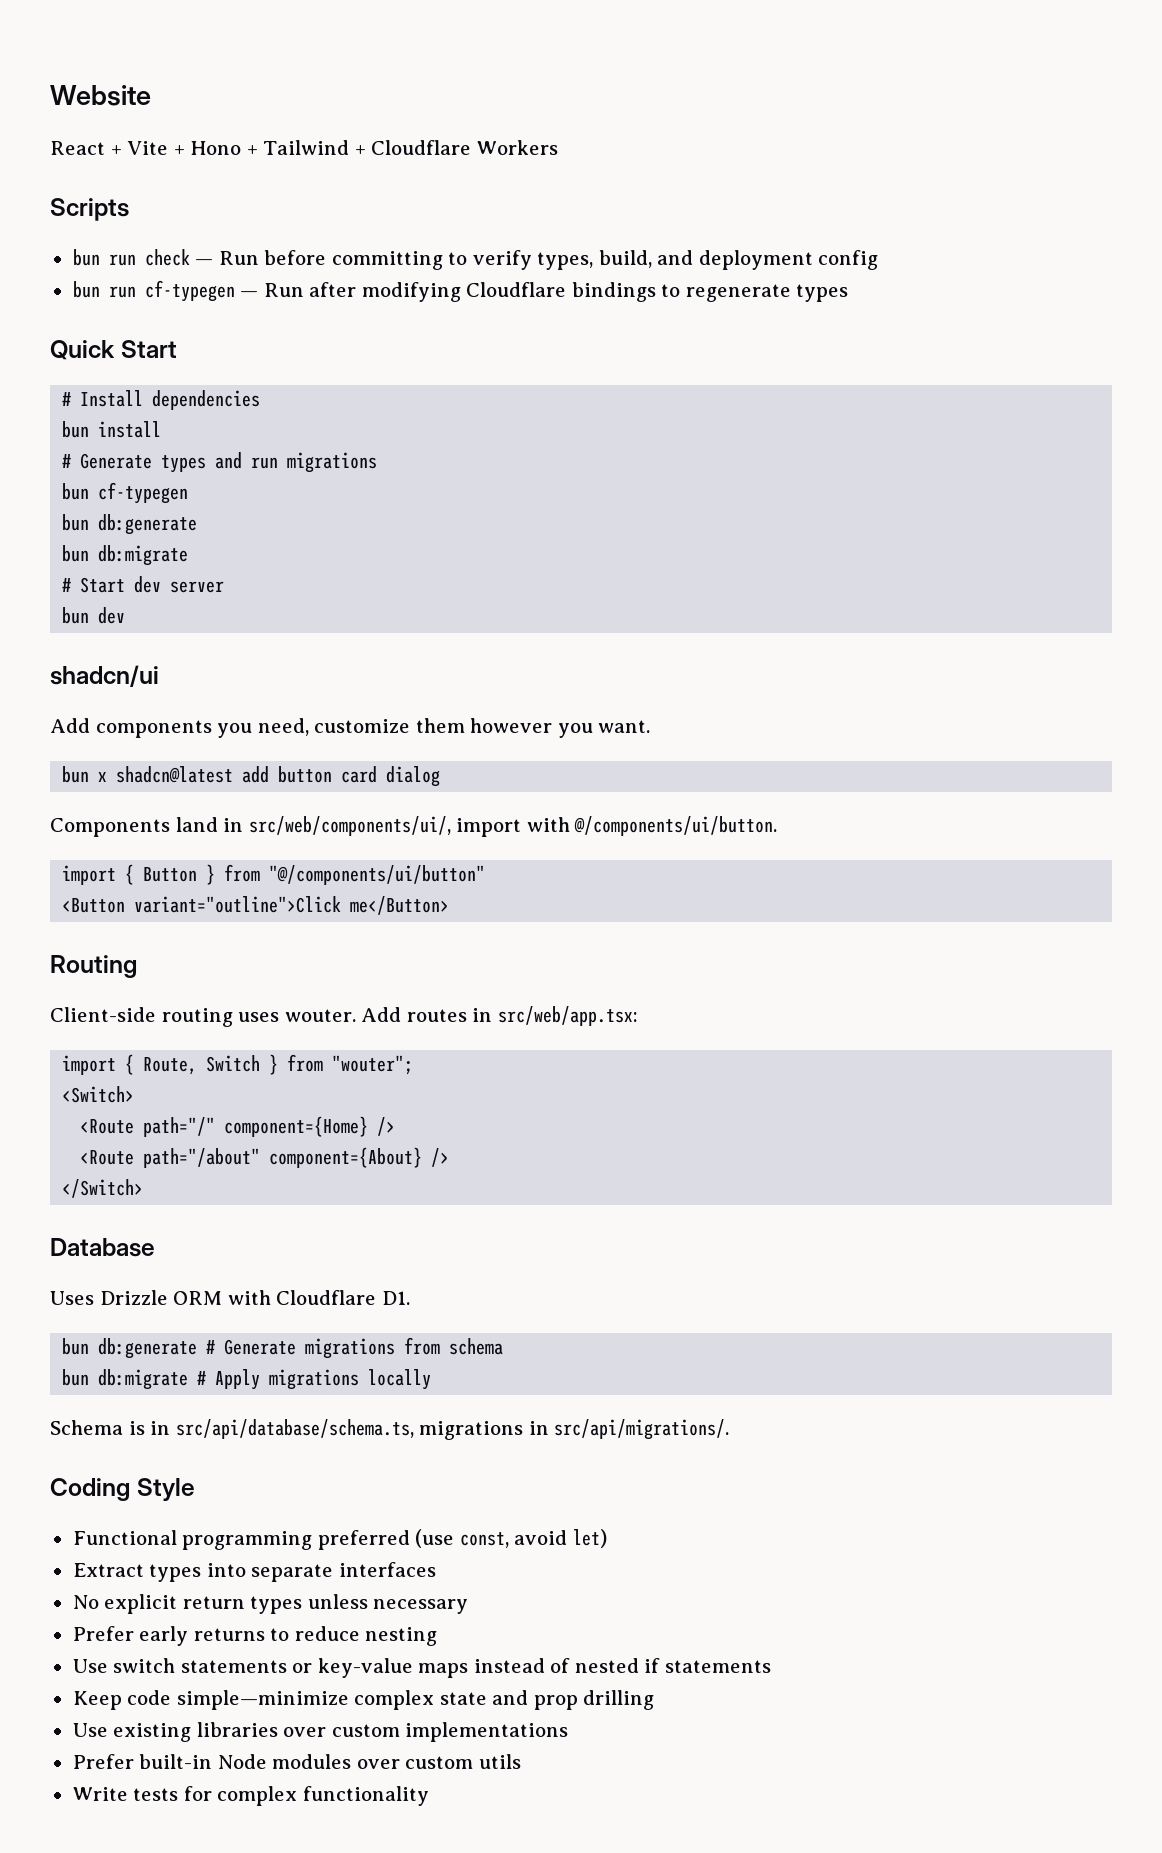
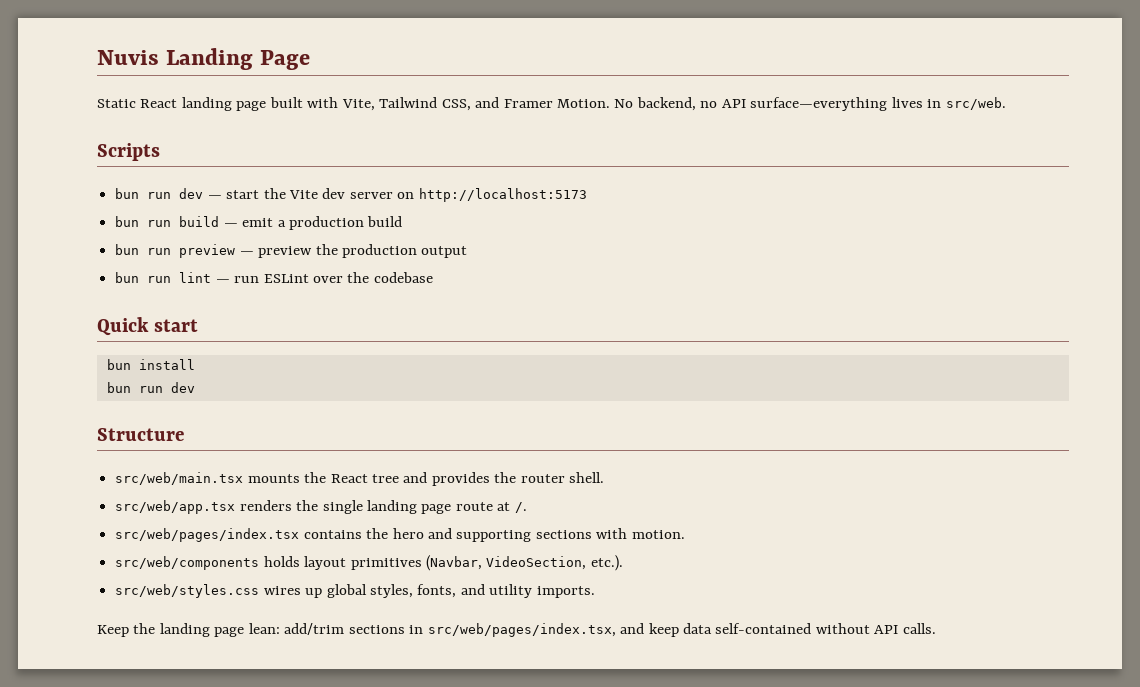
- Website
- React + Vite + Hono + Tailwind + Cloudflare Workers
+ Nuvis Landing Page
+ Static React landing page built with Vite, Tailwind CSS, and Framer Motion. No backend, no API surface—everything lives in src/web.
  Scripts
- bun run check — Run before committing to verify types, build, and deployment config
- bun run cf-typegen — Run after modifying Cloudflare bindings to regenerate types
- Quick Start
- # Install dependencies
+ bun run dev — start the Vite dev server on http://localhost:5173
+ bun run build — emit a production build
+ bun run preview — preview the production output
+ bun run lint — run ESLint over the codebase
+ Quick start
  bun install
- # Generate types and run migrations
- bun cf-typegen
- bun db:generate
- bun db:migrate
- # Start dev server
- bun dev
- shadcn/ui
- Add components you need, customize them however you want.
- bun x shadcn@latest add button card dialog
- Components land in src/web/components/ui/, import with @/components/ui/button.
- import { Button } from "@/components/ui/button"
- <Button variant="outline">Click me</Button>
- Routing
- Client-side routing uses wouter. Add routes in src/web/app.tsx:
- import { Route, Switch } from "wouter";
- <Switch>
- <Route path="/" component={Home} />
- <Route path="/about" component={About} />
- </Switch>
- Database
- Uses Drizzle ORM with Cloudflare D1.
- bun db:generate # Generate migrations from schema
- bun db:migrate # Apply migrations locally
- Schema is in src/api/database/schema.ts, migrations in src/api/migrations/.
- Coding Style
- Functional programming preferred (use const, avoid let)
- Extract types into separate interfaces
- No explicit return types unless necessary
- Prefer early returns to reduce nesting
- Use switch statements or key-value maps instead of nested if statements
- Keep code simple—minimize complex state and prop drilling
- Use existing libraries over custom implementations
- Prefer built-in Node modules over custom utils
- Write tests for complex functionality
+ bun run dev
+ Structure
+ src/web/main.tsx mounts the React tree and provides the router shell.
+ src/web/app.tsx renders the single landing page route at /.
+ src/web/pages/index.tsx contains the hero and supporting sections with motion.
+ src/web/components holds layout primitives (Navbar, VideoSection, etc.).
+ src/web/styles.css wires up global styles, fonts, and utility imports.
+ Keep the landing page lean: add/trim sections in src/web/pages/index.tsx, and keep data self-contained without API calls.

